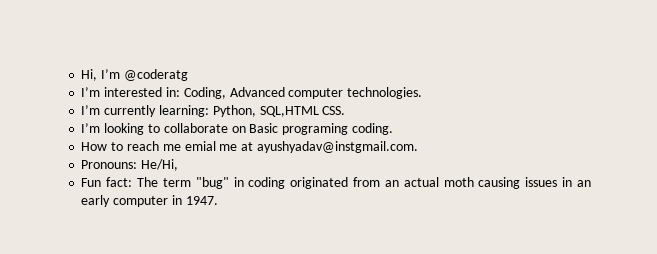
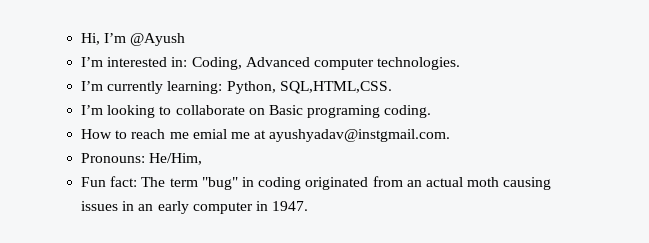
- Hi, I’m @coderatg
+ Hi, I’m @Ayush
- I’m currently learning: Python, SQL,HTML CSS.
+ I’m currently learning: Python, SQL,HTML,CSS.
- Pronouns: He/Hi,
+ Pronouns: He/Him,

